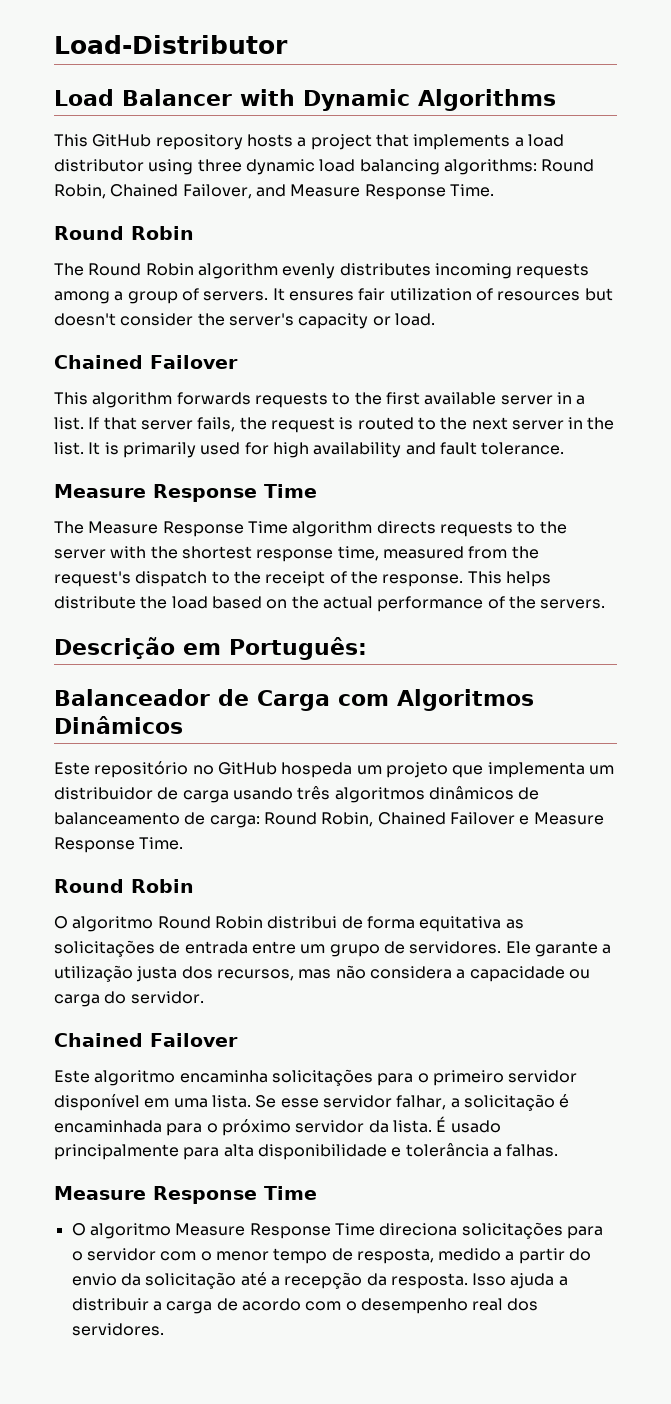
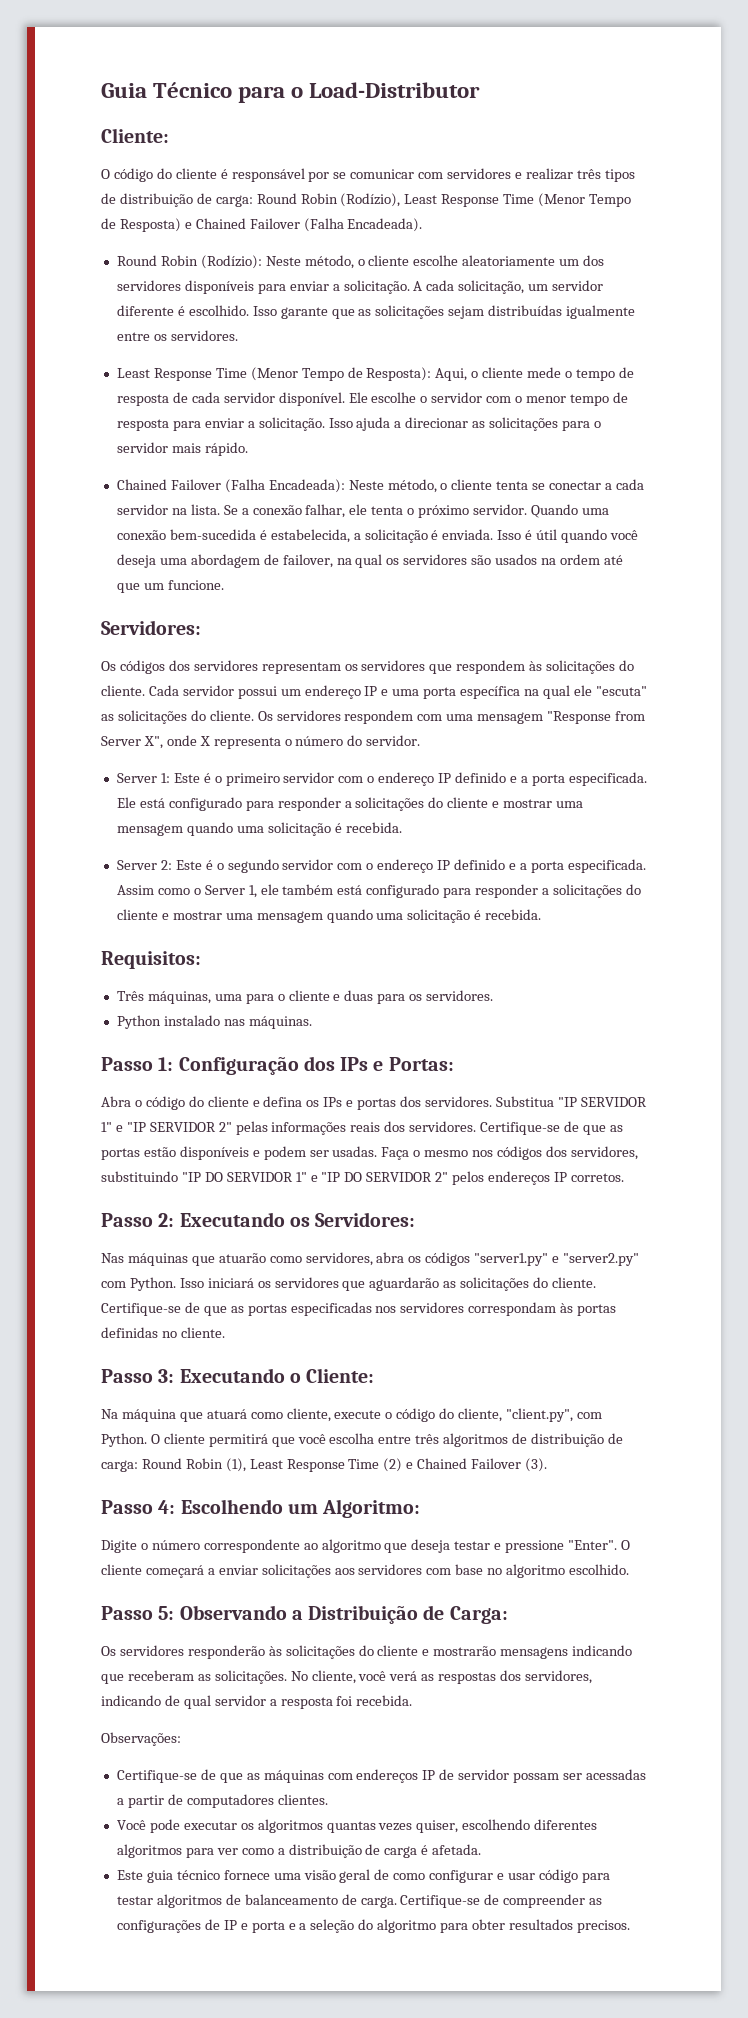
- Load-Distributor
- Load Balancer with Dynamic Algorithms
- This GitHub repository hosts a project that implements a load distributor using three dynamic load balancing algorithms: Round Robin, Chained Failover, and Measure Response Time.
- Round Robin
- The Round Robin algorithm evenly distributes incoming requests among a group of servers. It ensures fair utilization of resources but doesn't consider the server's capacity or load.
- Chained Failover
- This algorithm forwards requests to the first available server in a list. If that server fails, the request is routed to the next server in the list. It is primarily used for high availability and fault tolerance.
- Measure Response Time
- The Measure Response Time algorithm directs requests to the server with the shortest response time, measured from the request's dispatch to the receipt of the response. This helps distribute the load based on the actual performance of the servers.
- Descrição em Português:
- Balanceador de Carga com Algoritmos Dinâmicos
- Este repositório no GitHub hospeda um projeto que implementa um distribuidor de carga usando três algoritmos dinâmicos de balanceamento de carga: Round Robin, Chained Failover e Measure Response Time.
- Round Robin
- O algoritmo Round Robin distribui de forma equitativa as solicitações de entrada entre um grupo de servidores. Ele garante a utilização justa dos recursos, mas não considera a capacidade ou carga do servidor.
- Chained Failover
- Este algoritmo encaminha solicitações para o primeiro servidor disponível em uma lista. Se esse servidor falhar, a solicitação é encaminhada para o próximo servidor da lista. É usado principalmente para alta disponibilidade e tolerância a falhas.
- Measure Response Time
- O algoritmo Measure Response Time direciona solicitações para o servidor com o menor tempo de resposta, medido a partir do envio da solicitação até a recepção da resposta. Isso ajuda a distribuir a carga de acordo com o desempenho real dos servidores.
+ Guia Técnico para o Load-Distributor
+ Cliente:
+ O código do cliente é responsável por se comunicar com servidores e realizar três tipos de distribuição de carga: Round Robin (Rodízio), Least Response Time (Menor Tempo de Resposta) e Chained Failover (Falha Encadeada).
+ Round Robin (Rodízio): Neste método, o cliente escolhe aleatoriamente um dos servidores disponíveis para enviar a solicitação. A cada solicitação, um servidor diferente é escolhido. Isso garante que as solicitações sejam distribuídas igualmente entre os servidores.
+ Least Response Time (Menor Tempo de Resposta): Aqui, o cliente mede o tempo de resposta de cada servidor disponível. Ele escolhe o servidor com o menor tempo de resposta para enviar a solicitação. Isso ajuda a direcionar as solicitações para o servidor mais rápido.
+ Chained Failover (Falha Encadeada): Neste método, o cliente tenta se conectar a cada servidor na lista. Se a conexão falhar, ele tenta o próximo servidor. Quando uma conexão bem-sucedida é estabelecida, a solicitação é enviada. Isso é útil quando você deseja uma abordagem de failover, na qual os servidores são usados na ordem até que um funcione.
+ Servidores:
+ Os códigos dos servidores representam os servidores que respondem às solicitações do cliente. Cada servidor possui um endereço IP e uma porta específica na qual ele "escuta" as solicitações do cliente. Os servidores respondem com uma mensagem "Response from Server X", onde X representa o número do servidor.
+ Server 1: Este é o primeiro servidor com o endereço IP definido e a porta especificada. Ele está configurado para responder a solicitações do cliente e mostrar uma mensagem quando uma solicitação é recebida.
+ Server 2: Este é o segundo servidor com o endereço IP definido e a porta especificada. Assim como o Server 1, ele também está configurado para responder a solicitações do cliente e mostrar uma mensagem quando uma solicitação é recebida.
+ Requisitos:
+ Três máquinas, uma para o cliente e duas para os servidores.
+ Python instalado nas máquinas.
+ Passo 1: Configuração dos IPs e Portas:
+ Abra o código do cliente e defina os IPs e portas dos servidores. Substitua "IP SERVIDOR 1" e "IP SERVIDOR 2" pelas informações reais dos servidores. Certifique-se de que as portas estão disponíveis e podem ser usadas. Faça o mesmo nos códigos dos servidores, substituindo "IP DO SERVIDOR 1" e "IP DO SERVIDOR 2" pelos endereços IP corretos.
+ Passo 2: Executando os Servidores:
+ Nas máquinas que atuarão como servidores, abra os códigos "server1.py" e "server2.py" com Python. Isso iniciará os servidores que aguardarão as solicitações do cliente. Certifique-se de que as portas especificadas nos servidores correspondam às portas definidas no cliente.
+ Passo 3: Executando o Cliente:
+ Na máquina que atuará como cliente, execute o código do cliente, "client.py", com Python. O cliente permitirá que você escolha entre três algoritmos de distribuição de carga: Round Robin (1), Least Response Time (2) e Chained Failover (3).
+ Passo 4: Escolhendo um Algoritmo:
+ Digite o número correspondente ao algoritmo que deseja testar e pressione "Enter". O cliente começará a enviar solicitações aos servidores com base no algoritmo escolhido.
+ Passo 5: Observando a Distribuição de Carga:
+ Os servidores responderão às solicitações do cliente e mostrarão mensagens indicando que receberam as solicitações. No cliente, você verá as respostas dos servidores, indicando de qual servidor a resposta foi recebida.
+ Observações:
+ Certifique-se de que as máquinas com endereços IP de servidor possam ser acessadas a partir de computadores clientes.
+ Você pode executar os algoritmos quantas vezes quiser, escolhendo diferentes algoritmos para ver como a distribuição de carga é afetada.
+ Este guia técnico fornece uma visão geral de como configurar e usar código para testar algoritmos de balanceamento de carga. Certifique-se de compreender as configurações de IP e porta e a seleção do algoritmo para obter resultados precisos.

